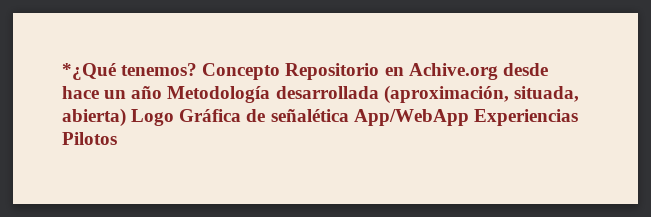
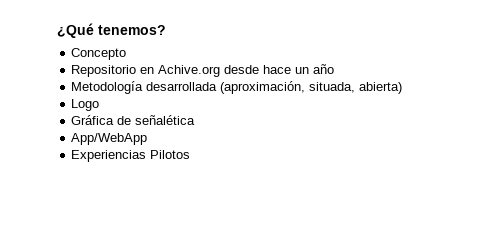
- *¿Qué tenemos? Concepto Repositorio en Achive.org desde hace un año Metodología desarrollada (aproximación, situada, abierta) Logo Gráfica de señalética App/WebApp Experiencias Pilotos
+ ¿Qué tenemos?
+ Concepto
+ Repositorio en Achive.org desde hace un año
+ Metodología desarrollada (aproximación, situada, abierta)
+ Logo
+ Gráfica de señalética
+ App/WebApp
+ Experiencias Pilotos

